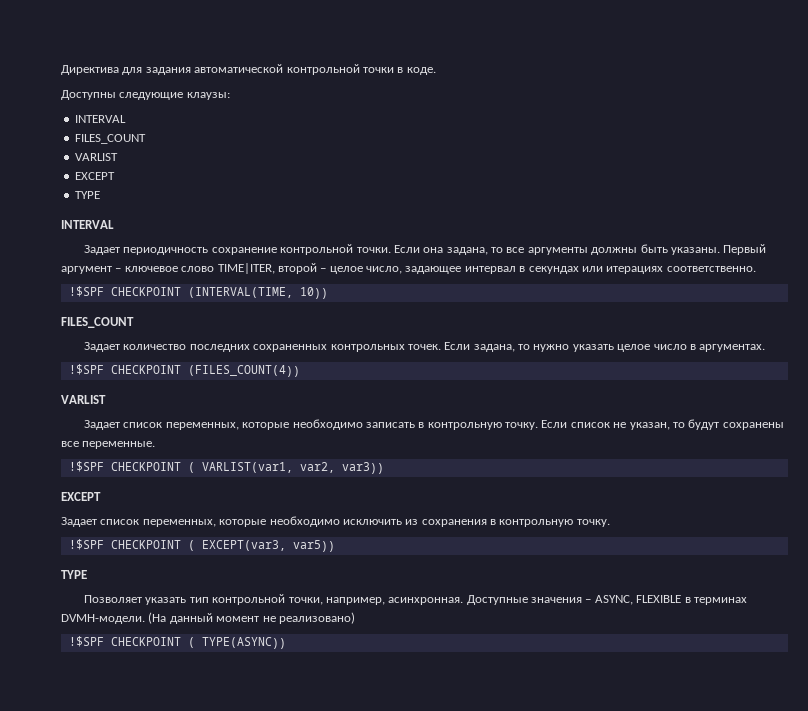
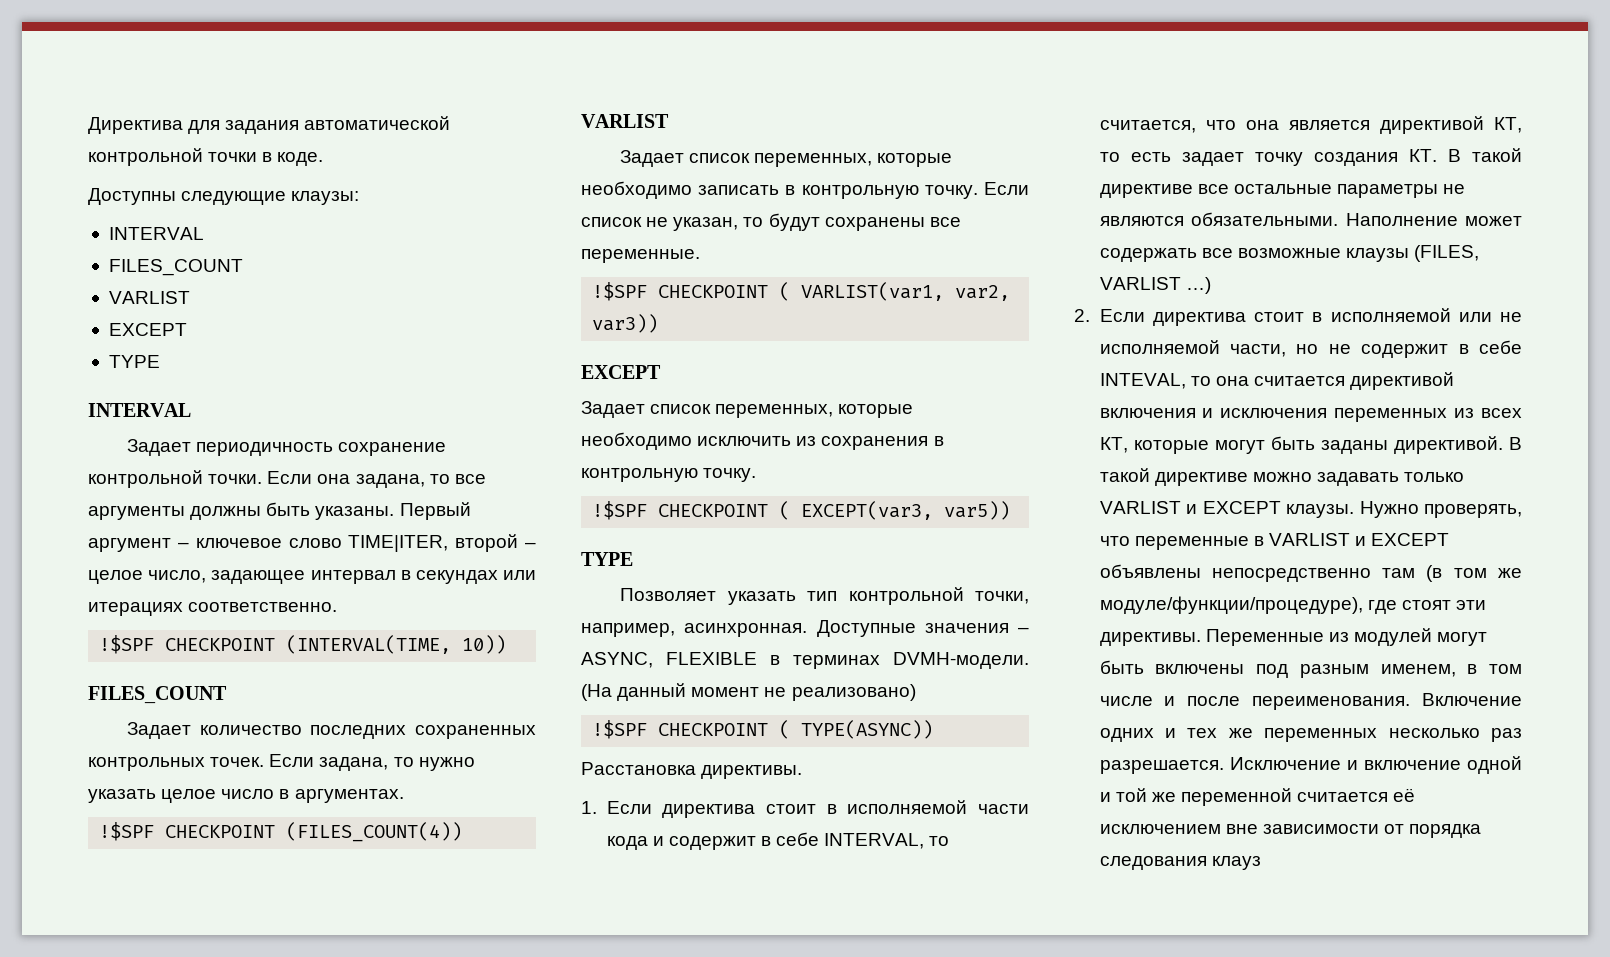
+ Расстановка директивы.
+ 1. Если директива стоит в исполняемой части кода и содержит в себе INTERVAL, то считается, что она является директивой КТ, то есть задает точку создания КТ. В такой директиве все остальные параметры не являются обязательными. Наполнение может содержать все возможные клаузы (FILES, VARLIST …)
+ 2. Если директива стоит в исполняемой или не исполняемой части, но не содержит в себе INTEVAL, то она считается директивой включения и исключения переменных из всех КТ, которые могут быть заданы директивой. В такой директиве можно задавать только VARLIST и EXCEPT клаузы. Нужно проверять, что переменные в VARLIST и EXCEPT объявлены непосредственно там (в том же модуле/функции/процедуре), где стоят эти директивы. Переменные из модулей могут быть включены под разным именем, в том числе и после переименования. Включение одних и тех же переменных несколько раз разрешается. Исключение и включение одной и той же переменной считается её исключением вне зависимости от порядка следования клауз

